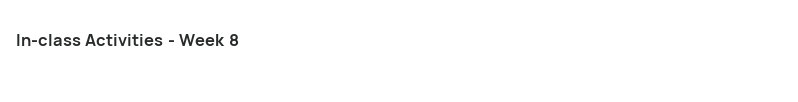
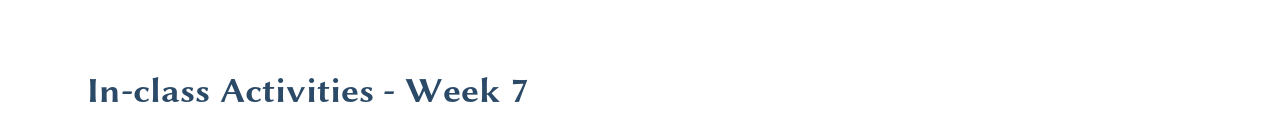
- In-class Activities - Week 8
+ In-class Activities - Week 7

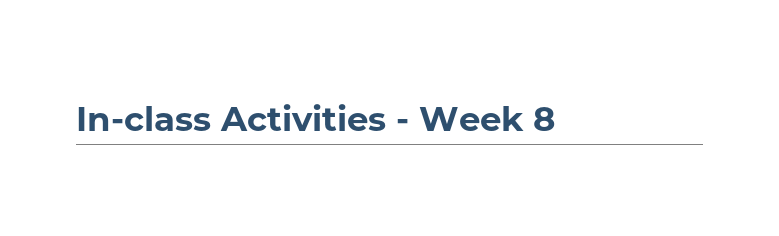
- In-class Activities - Week 7
+ In-class Activities - Week 8

